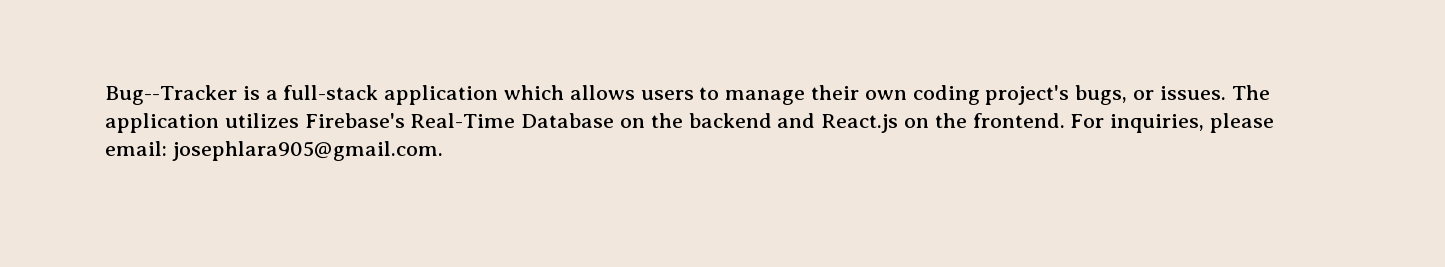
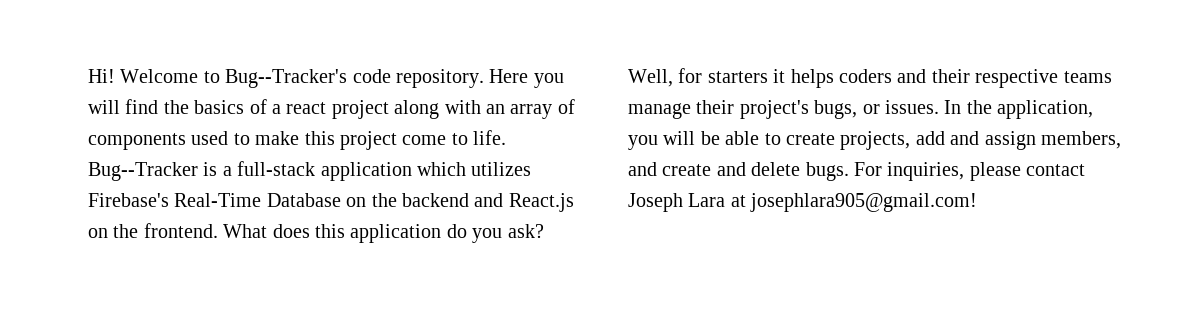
+ Hi! Welcome to Bug--Tracker's code repository. Here you will find the basics of a react project along with an array of components used to make this project come to life.
- Bug--Tracker is a full-stack application which allows users to manage their own coding project's bugs, or issues. The application utilizes Firebase's Real-Time Database on the backend and React.js on the frontend.
+ Bug--Tracker is a full-stack application which utilizes Firebase's Real-Time Database on the backend and React.js on the frontend.
- For inquiries, please email: josephlara905@gmail.com.
+ What does this application do you ask? Well, for starters it helps coders and their respective teams manage their project's bugs, or issues. In the application, you will be able to create projects, add and assign members, and create and delete bugs. For inquiries, please contact Joseph Lara at josephlara905@gmail.com!

